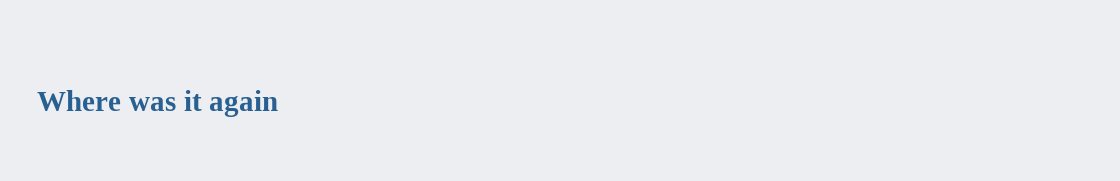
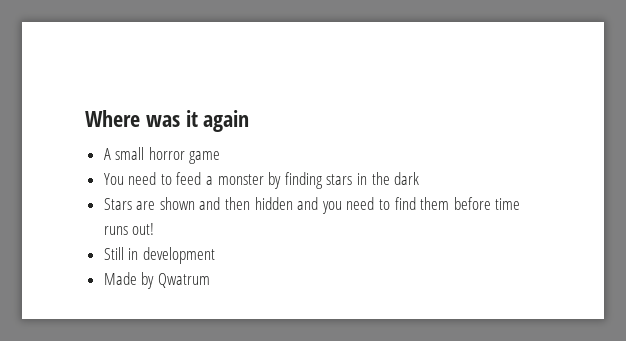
+ A small horror game
+ You need to feed a monster by finding stars in the dark
+ Stars are shown and then hidden and you need to find them before time runs out!
+ Still in development
+ Made by Qwatrum

